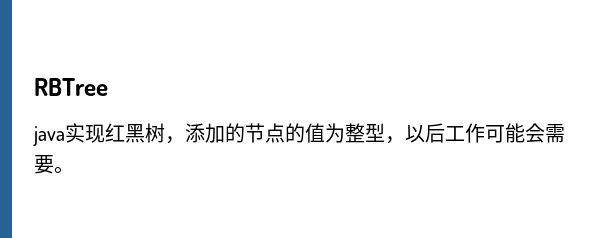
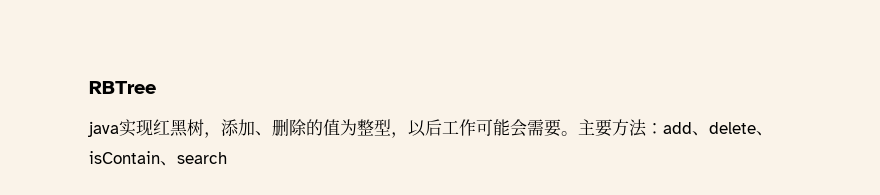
- java实现红黑树，添加的节点的值为整型，以后工作可能会需要。
+ java实现红黑树，添加、删除的值为整型，以后工作可能会需要。
+ 主要方法：add、delete、isContain、search

